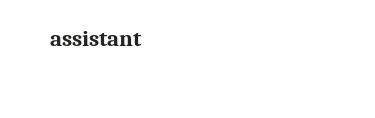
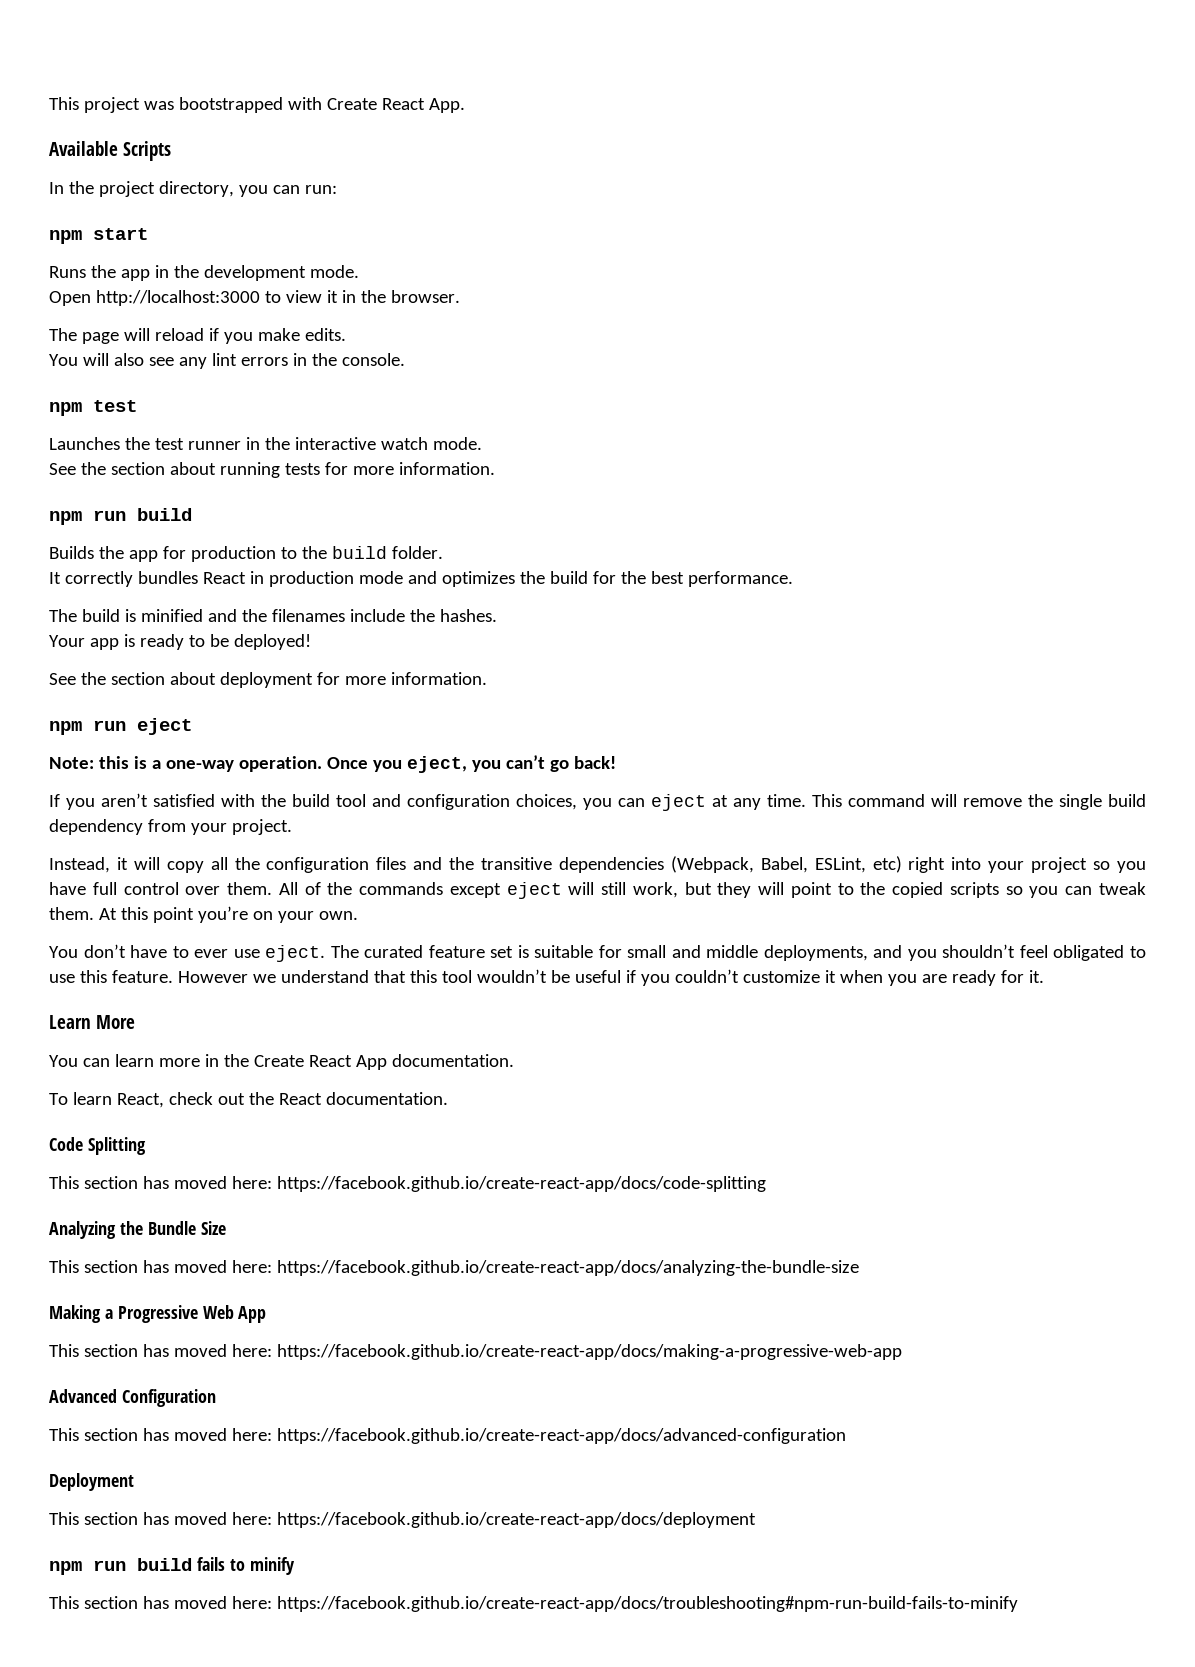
- assistant
+ This project was bootstrapped with Create React App.
+ Available Scripts
+ In the project directory, you can run:
+ npm start
+ Runs the app in the development mode.
+ Open http://localhost:3000 to view it in the browser.
+ The page will reload if you make edits.
+ You will also see any lint errors in the console.
+ npm test
+ Launches the test runner in the interactive watch mode.
+ See the section about running tests for more information.
+ npm run build
+ Builds the app for production to the build folder.
+ It correctly bundles React in production mode and optimizes the build for the best performance.
+ The build is minified and the filenames include the hashes.
+ Your app is ready to be deployed!
+ See the section about deployment for more information.
+ npm run eject
+ Note: this is a one-way operation. Once you eject, you can’t go back!
+ If you aren’t satisfied with the build tool and configuration choices, you can eject at any time. This command will remove the single build dependency from your project.
+ Instead, it will copy all the configuration files and the transitive dependencies (Webpack, Babel, ESLint, etc) right into your project so you have full control over them. All of the commands except eject will still work, but they will point to the copied scripts so you can tweak them. At this point you’re on your own.
+ You don’t have to ever use eject. The curated feature set is suitable for small and middle deployments, and you shouldn’t feel obligated to use this feature. However we understand that this tool wouldn’t be useful if you couldn’t customize it when you are ready for it.
+ Learn More
+ You can learn more in the Create React App documentation.
+ To learn React, check out the React documentation.
+ Code Splitting
+ This section has moved here: https://facebook.github.io/create-react-app/docs/code-splitting
+ Analyzing the Bundle Size
+ This section has moved here: https://facebook.github.io/create-react-app/docs/analyzing-the-bundle-size
+ Making a Progressive Web App
+ This section has moved here: https://facebook.github.io/create-react-app/docs/making-a-progressive-web-app
+ Advanced Configuration
+ This section has moved here: https://facebook.github.io/create-react-app/docs/advanced-configuration
+ Deployment
+ This section has moved here: https://facebook.github.io/create-react-app/docs/deployment
+ npm run build fails to minify
+ This section has moved here: https://facebook.github.io/create-react-app/docs/troubleshooting#npm-run-build-fails-to-minify

